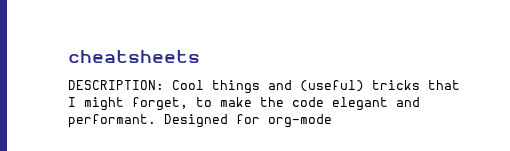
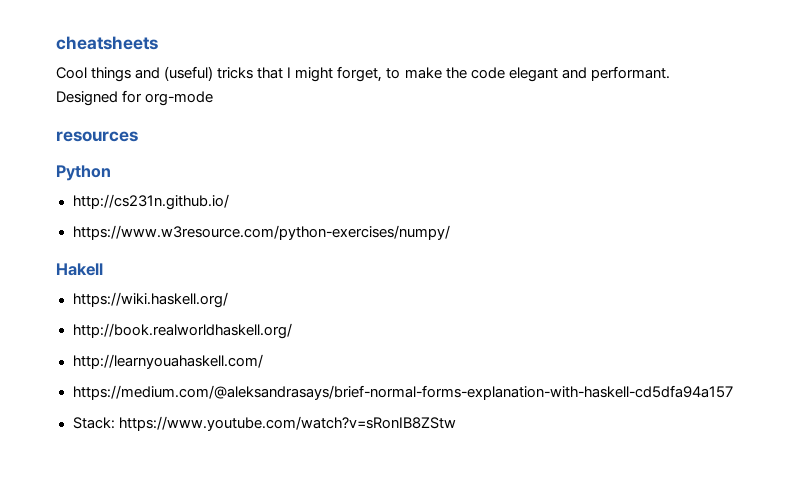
- DESCRIPTION: Cool things and (useful) tricks that I might forget, to make the code elegant and performant.
+ Cool things and (useful) tricks that I might forget, to make the code elegant and performant.
+ resources
+ Python
+ http://cs231n.github.io/
+ https://www.w3resource.com/python-exercises/numpy/
+ Hakell
+ https://wiki.haskell.org/
+ http://book.realworldhaskell.org/
+ http://learnyouahaskell.com/
+ https://medium.com/@aleksandrasays/brief-normal-forms-explanation-with-haskell-cd5dfa94a157
+ Stack: https://www.youtube.com/watch?v=sRonIB8ZStw

